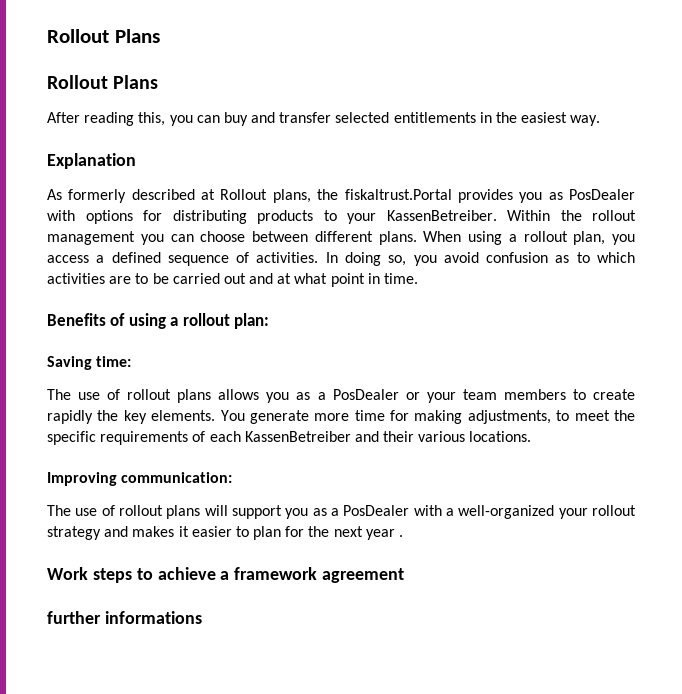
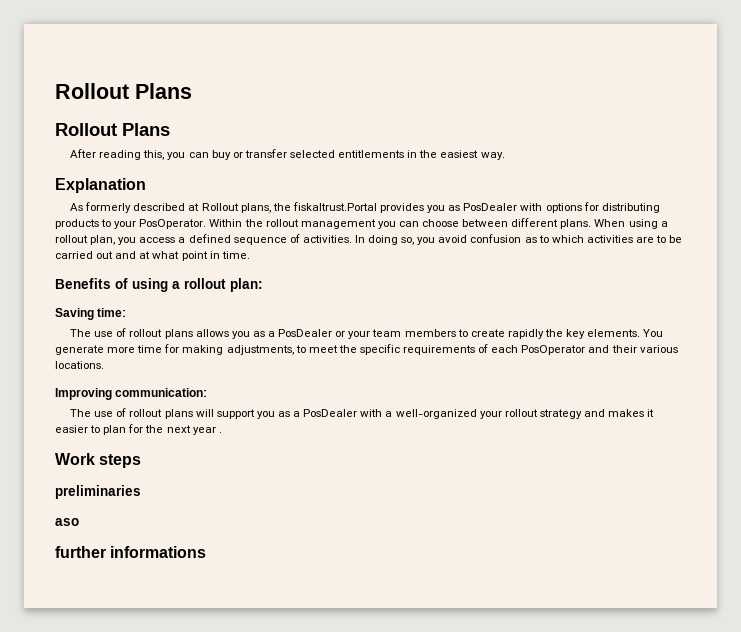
- After reading this, you can buy and transfer selected entitlements in the easiest way.
+ After reading this, you can buy or transfer selected entitlements in the easiest way.
- As formerly described at Rollout plans, the fiskaltrust.Portal provides you as PosDealer with options for distributing products to your KassenBetreiber.
+ As formerly described at Rollout plans, the fiskaltrust.Portal provides you as PosDealer with options for distributing products to your PosOperator.
- You generate more time for making adjustments, to meet the specific requirements of each KassenBetreiber and their various locations.
+ You generate more time for making adjustments, to meet the specific requirements of each PosOperator and their various locations.
- Work steps to achieve a framework agreement
+ Work steps
+ preliminaries
+ aso

